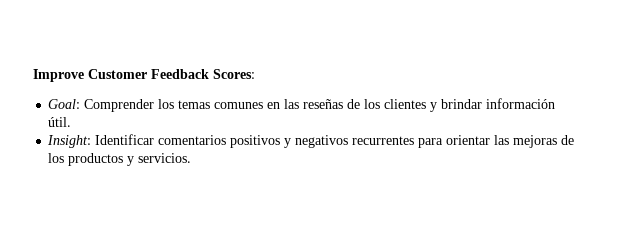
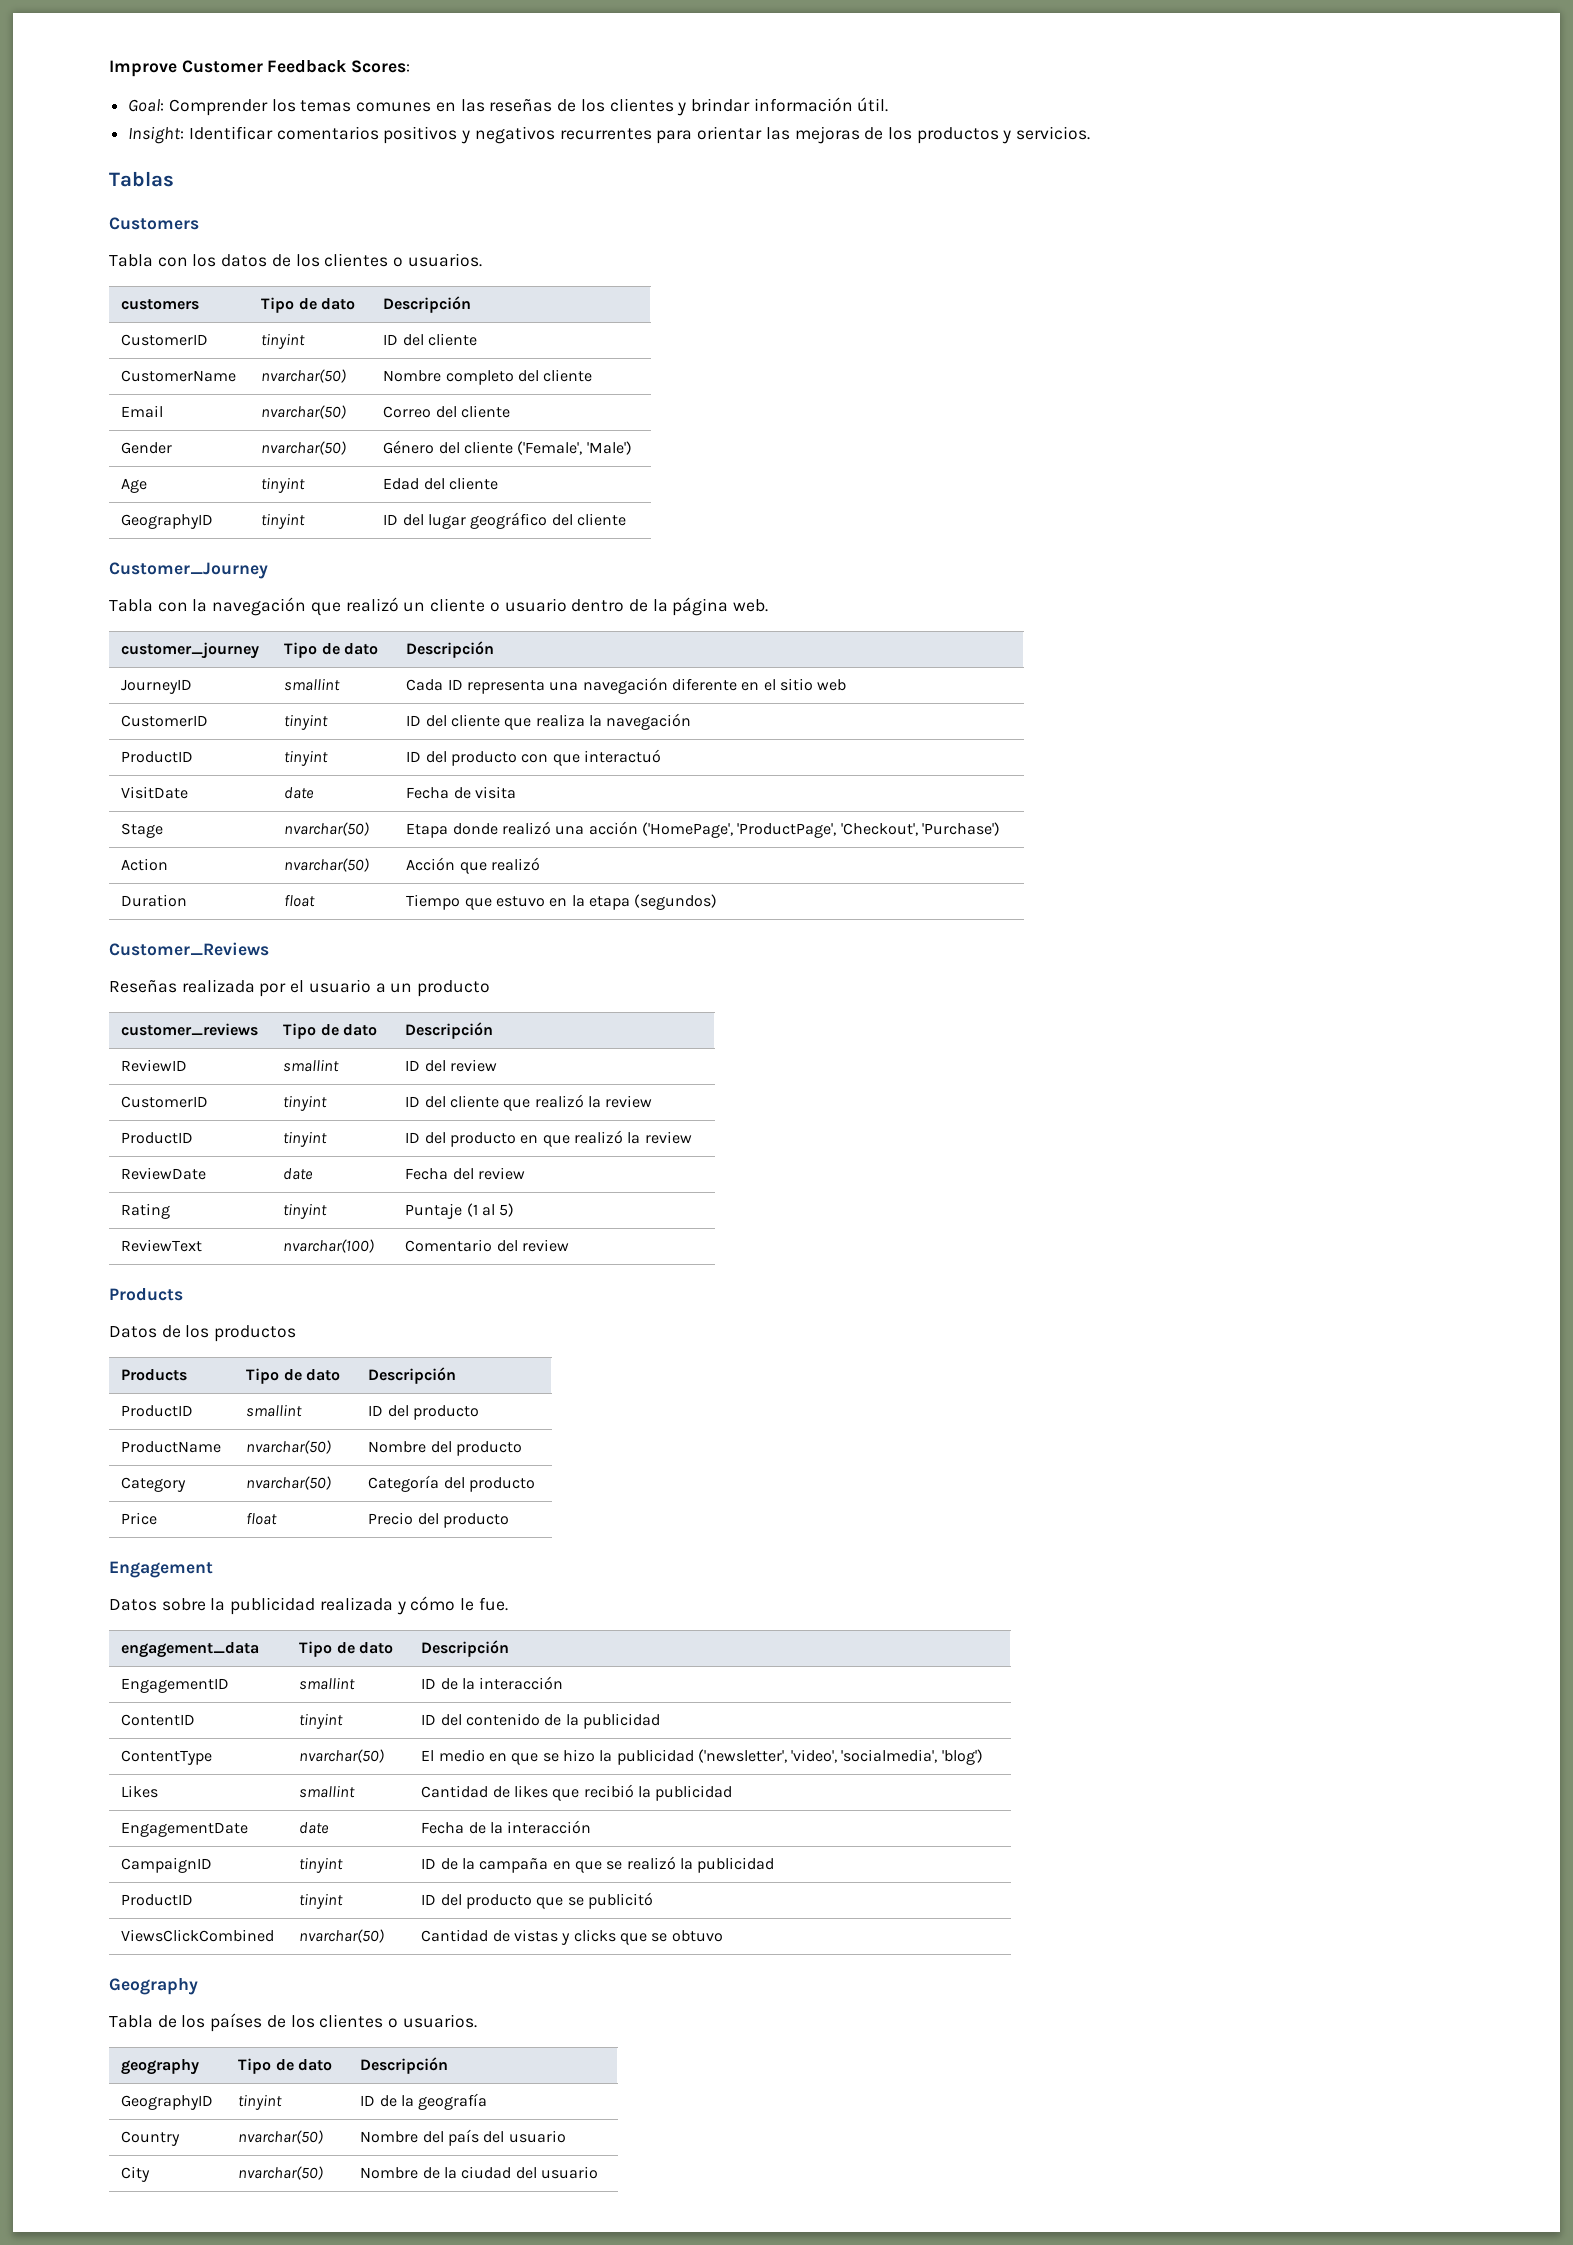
+ Tablas
+ Customers
+ Tabla con los datos de los clientes o usuarios.
+ customers | Tipo de dato | Descripción
+ CustomerID | tinyint | ID del cliente
+ CustomerName | nvarchar(50) | Nombre completo del cliente
+ Email | nvarchar(50) | Correo del cliente
+ Gender | nvarchar(50) | Género del cliente ('Female', 'Male')
+ Age | tinyint | Edad del cliente
+ GeographyID | tinyint | ID del lugar geográfico del cliente
+ Customer_Journey
+ Tabla con la navegación que realizó un cliente o usuario dentro de la página web.
+ customer_journey | Tipo de dato | Descripción
+ JourneyID | smallint | Cada ID representa una navegación diferente en el sitio web
+ CustomerID | tinyint | ID del cliente que realiza la navegación
+ ProductID | tinyint | ID del producto con que interactuó
+ VisitDate | date | Fecha de visita
+ Stage | nvarchar(50) | Etapa donde realizó una acción ('HomePage', 'ProductPage', 'Checkout', 'Purchase')
+ Action | nvarchar(50) | Acción que realizó
+ Duration | float | Tiempo que estuvo en la etapa (segundos)
+ Customer_Reviews
+ Reseñas realizada por el usuario a un producto
+ customer_reviews | Tipo de dato | Descripción
+ ReviewID | smallint | ID del review
+ CustomerID | tinyint | ID del cliente que realizó la review
+ ProductID | tinyint | ID del producto en que realizó la review
+ ReviewDate | date | Fecha del review
+ Rating | tinyint | Puntaje (1 al 5)
+ ReviewText | nvarchar(100) | Comentario del review
+ Products
+ Datos de los productos
+ Products | Tipo de dato | Descripción
+ ProductID | smallint | ID del producto
+ ProductName | nvarchar(50) | Nombre del producto
+ Category | nvarchar(50) | Categoría del producto
+ Price | float | Precio del producto
+ Engagement
+ Datos sobre la publicidad realizada y cómo le fue.
+ engagement_data | Tipo de dato | Descripción
+ EngagementID | smallint | ID de la interacción
+ ContentID | tinyint | ID del contenido de la publicidad
+ ContentType | nvarchar(50) | El medio en que se hizo la publicidad ('newsletter', 'video', 'socialmedia', 'blog')
+ Likes | smallint | Cantidad de likes que recibió la publicidad
+ EngagementDate | date | Fecha de la interacción
+ CampaignID | tinyint | ID de la campaña en que se realizó la publicidad
+ ProductID | tinyint | ID del producto que se publicitó
+ ViewsClickCombined | nvarchar(50) | Cantidad de vistas y clicks que se obtuvo
+ Geography
+ Tabla de los países de los clientes o usuarios.
+ geography | Tipo de dato | Descripción
+ GeographyID | tinyint | ID de la geografía
+ Country | nvarchar(50) | Nombre del país del usuario
+ City | nvarchar(50) | Nombre de la ciudad del usuario

